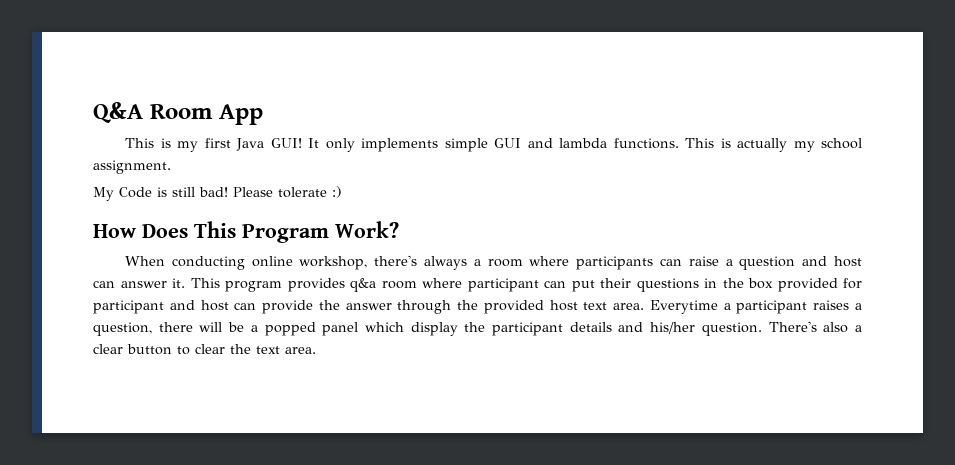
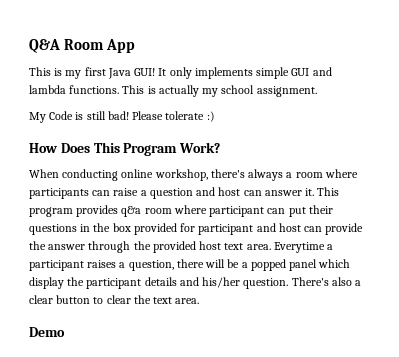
+ Demo

